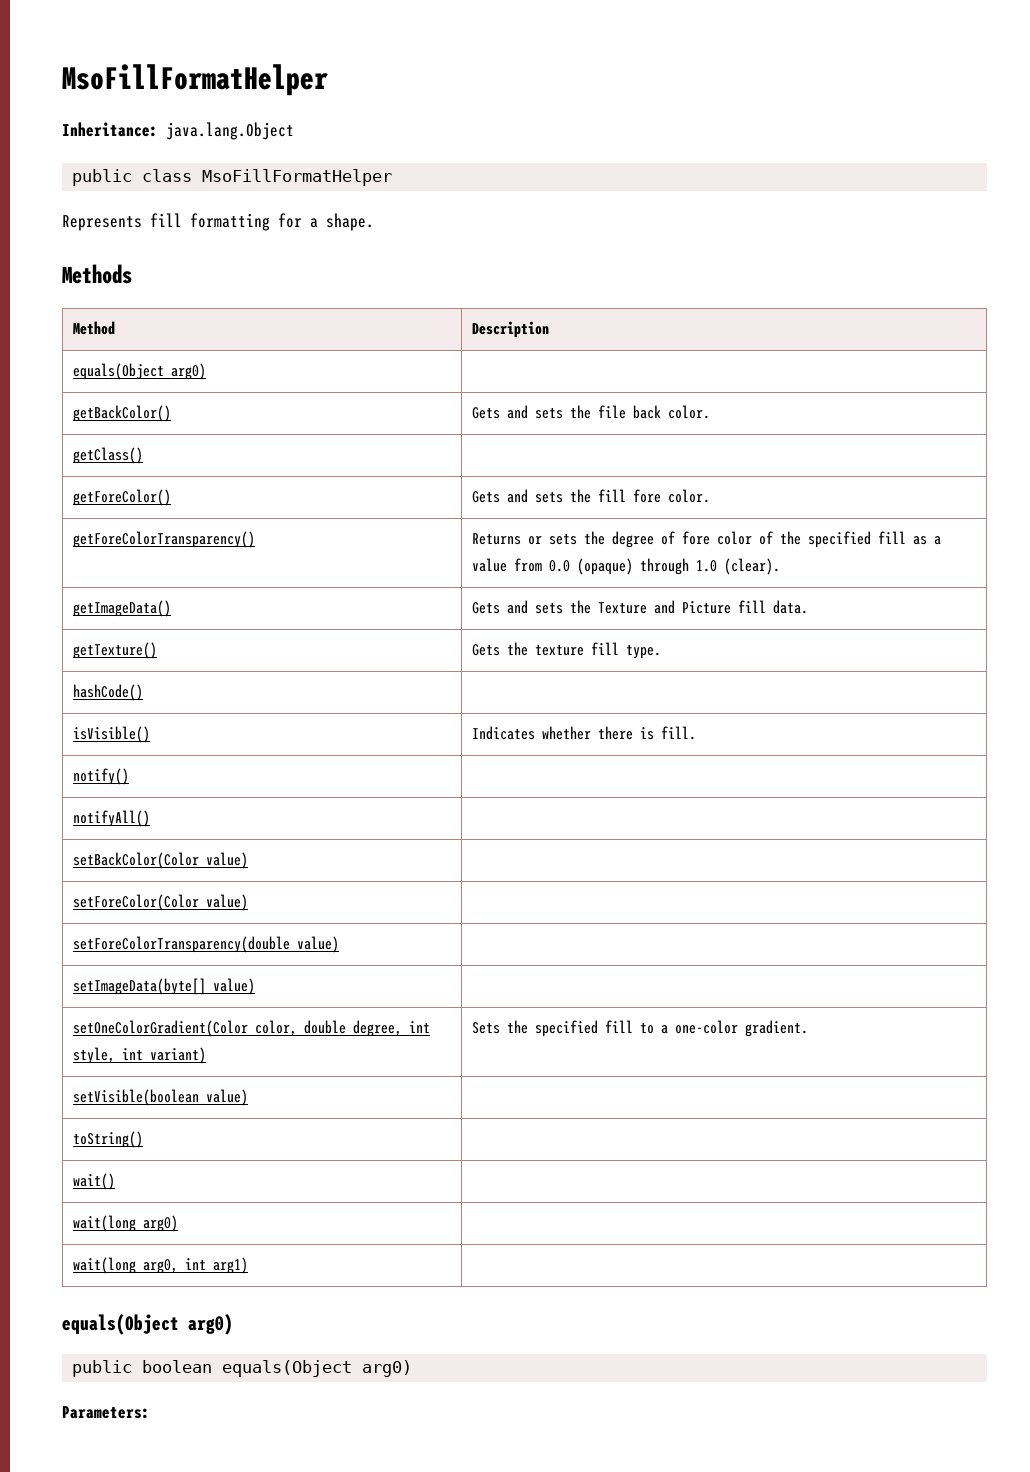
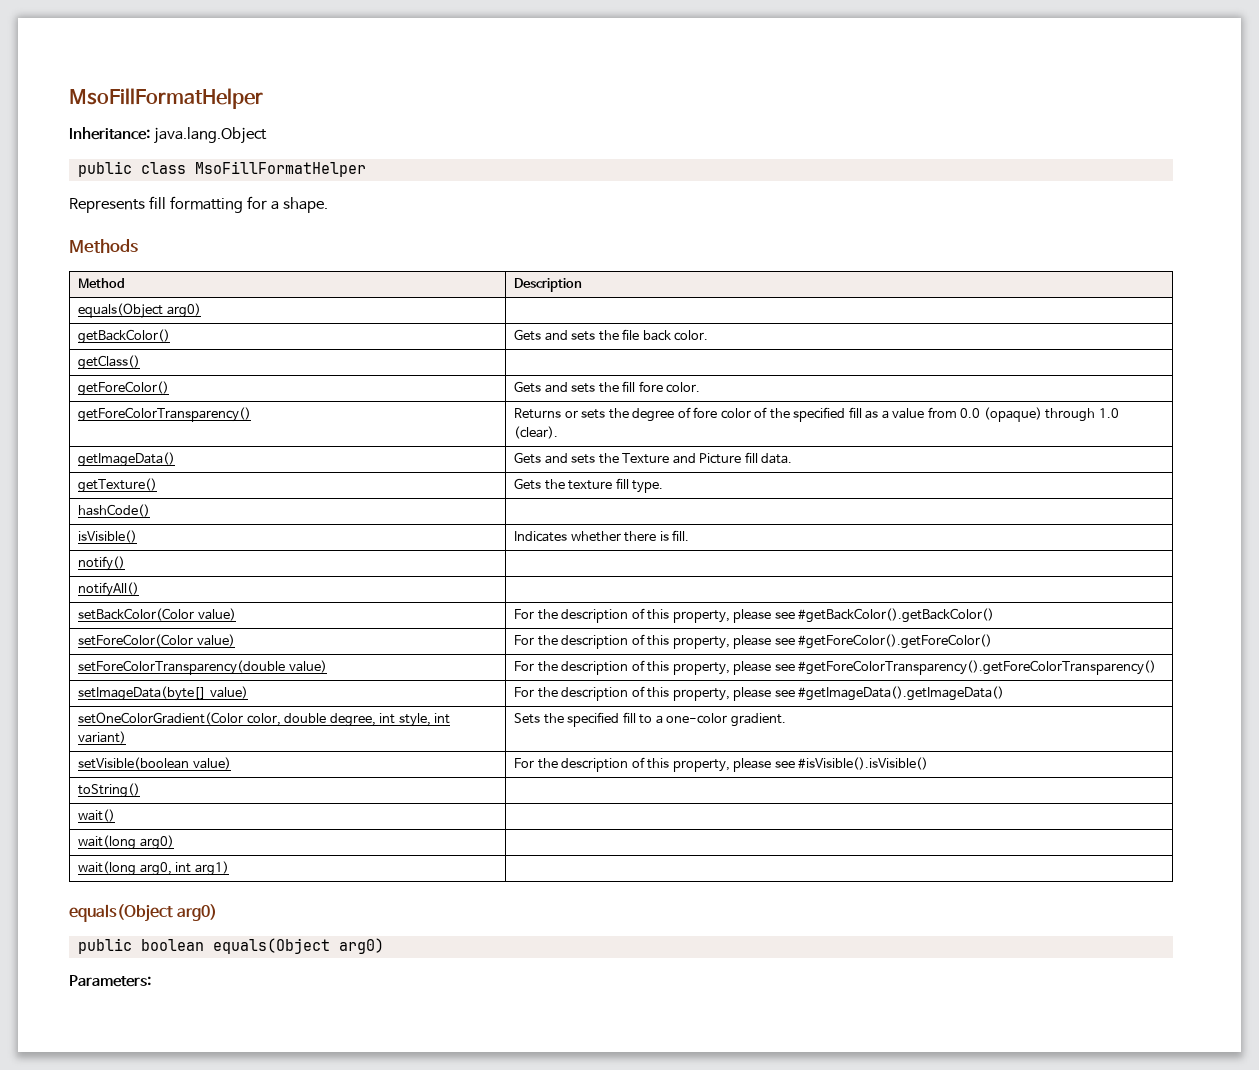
- setBackColor(Color value) |
- setForeColor(Color value) |
- setForeColorTransparency(double value) |
- setImageData(byte[] value) |
+ setBackColor(Color value) | For the description of this property, please see #getBackColor().getBackColor()
+ setForeColor(Color value) | For the description of this property, please see #getForeColor().getForeColor()
+ setForeColorTransparency(double value) | For the description of this property, please see #getForeColorTransparency().getForeColorTransparency()
+ setImageData(byte[] value) | For the description of this property, please see #getImageData().getImageData()
- setVisible(boolean value) |
+ setVisible(boolean value) | For the description of this property, please see #isVisible().isVisible()

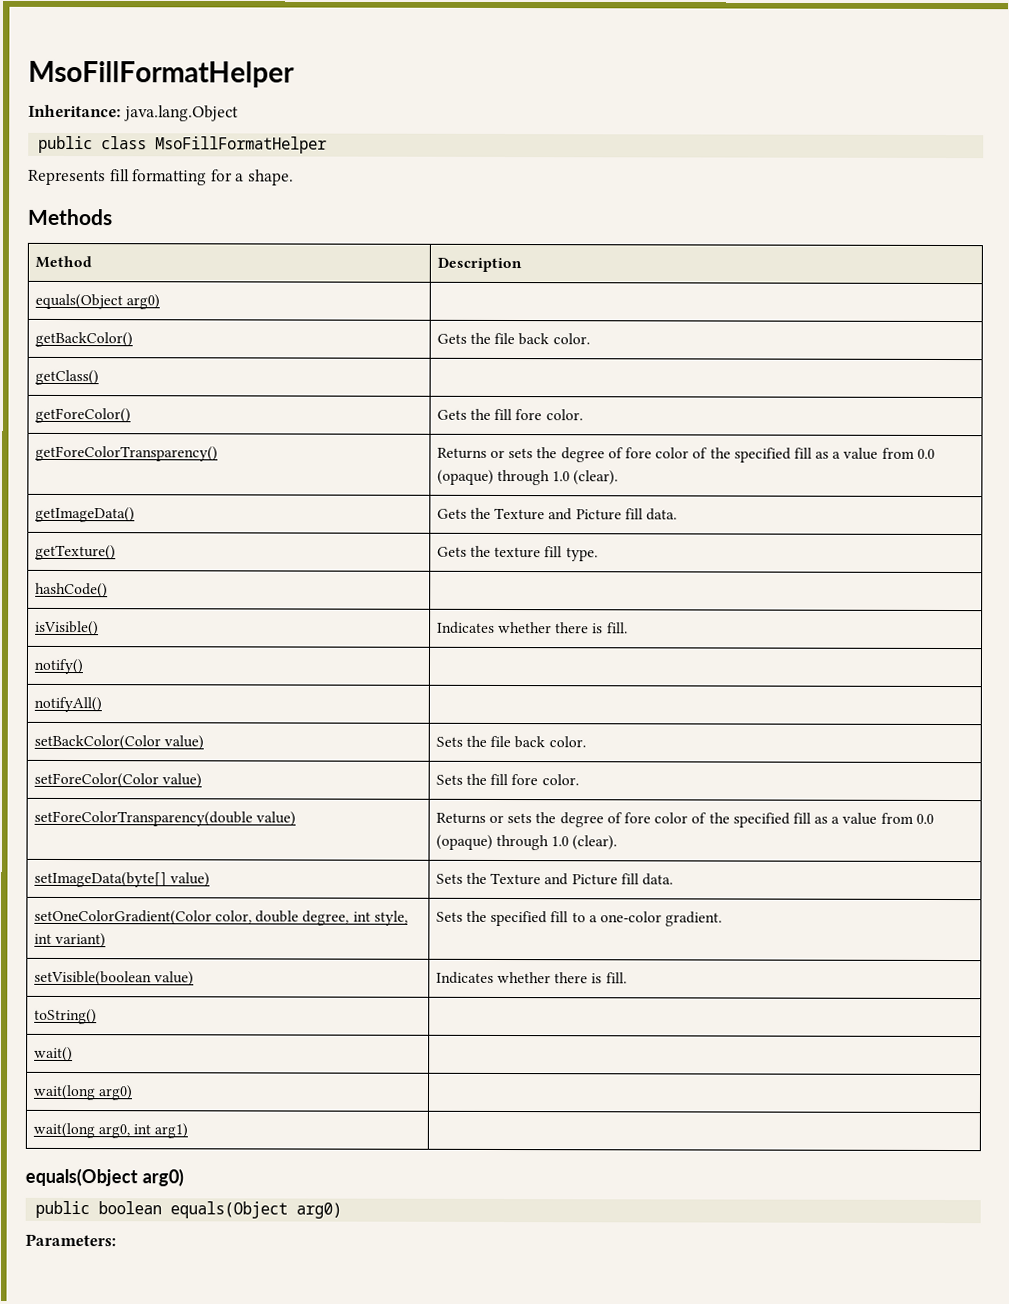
- getBackColor() | Gets and sets the file back color.
+ getBackColor() | Gets the file back color.
- getForeColor() | Gets and sets the fill fore color.
+ getForeColor() | Gets the fill fore color.
- getImageData() | Gets and sets the Texture and Picture fill data.
+ getImageData() | Gets the Texture and Picture fill data.
- setBackColor(Color value) | For the description of this property, please see #getBackColor().getBackColor()
- setForeColor(Color value) | For the description of this property, please see #getForeColor().getForeColor()
- setForeColorTransparency(double value) | For the description of this property, please see #getForeColorTransparency().getForeColorTransparency()
- setImageData(byte[] value) | For the description of this property, please see #getImageData().getImageData()
+ setBackColor(Color value) | Sets the file back color.
+ setForeColor(Color value) | Sets the fill fore color.
+ setForeColorTransparency(double value) | Returns or sets the degree of fore color of the specified fill as a value from 0.0 (opaque) through 1.0 (clear).
+ setImageData(byte[] value) | Sets the Texture and Picture fill data.
- setVisible(boolean value) | For the description of this property, please see #isVisible().isVisible()
+ setVisible(boolean value) | Indicates whether there is fill.

